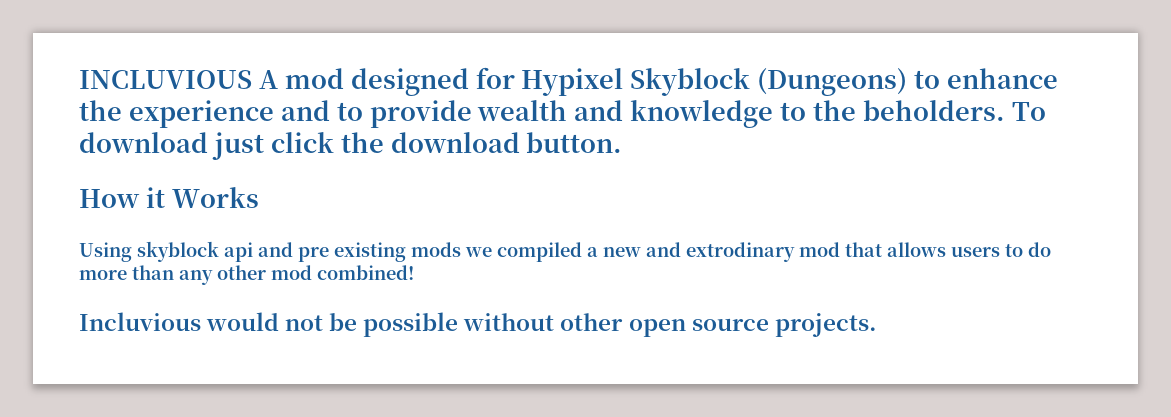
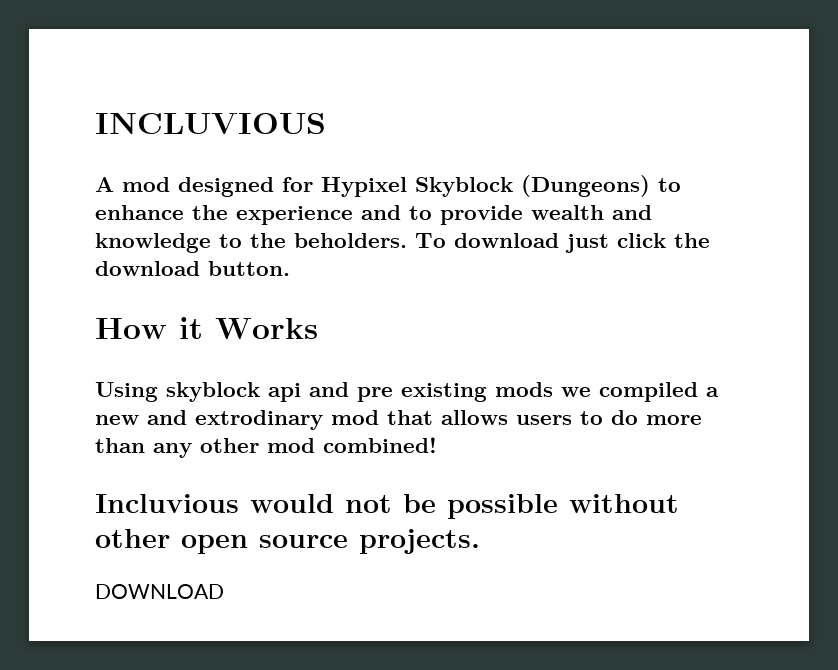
- INCLUVIOUS A mod designed for Hypixel Skyblock (Dungeons) to enhance the experience and to provide wealth and knowledge to the beholders.
+ INCLUVIOUS
+ A mod designed for Hypixel Skyblock (Dungeons) to enhance the experience and to provide wealth and knowledge to the beholders.
+ DOWNLOAD

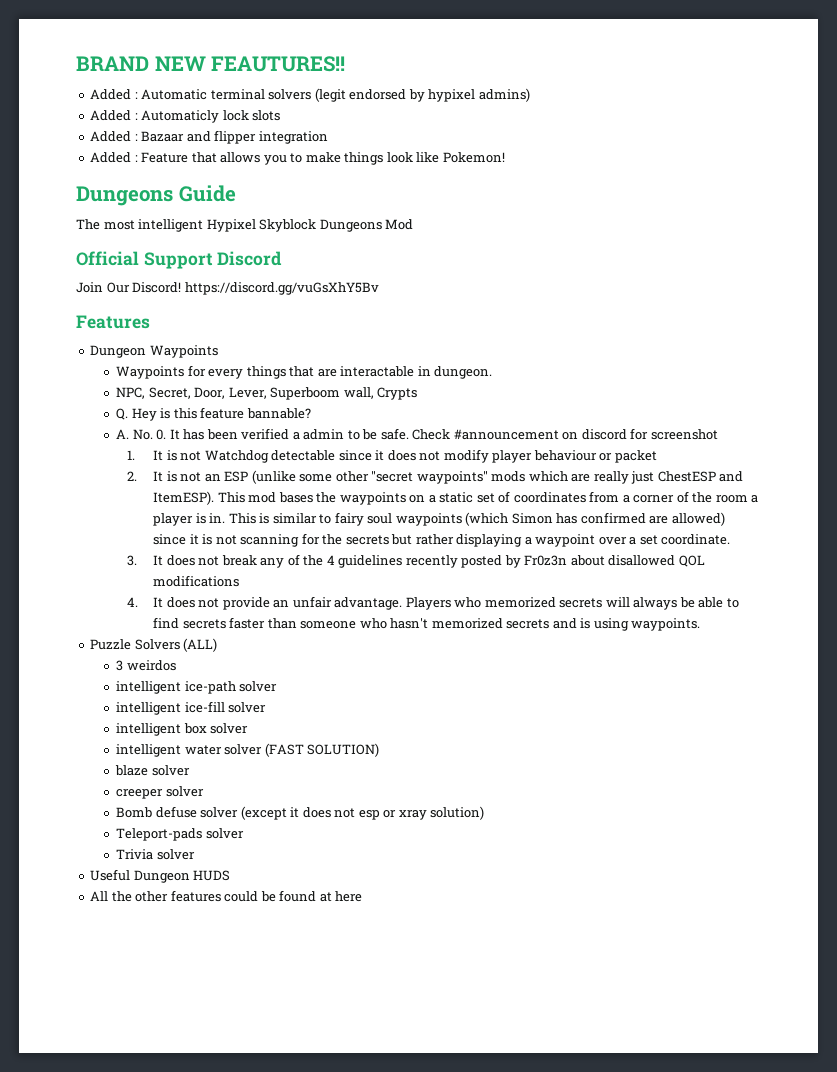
- INCLUVIOUS
- A mod designed for Hypixel Skyblock (Dungeons) to enhance the experience and to provide wealth and knowledge to the beholders. To download just click the download button.
- How it Works
- Using skyblock api and pre existing mods we compiled a new and extrodinary mod that allows users to do more than any other mod combined!
- Incluvious would not be possible without other open source projects.
- DOWNLOAD
+ BRAND NEW FEAUTURES!!
+ Added : Automatic terminal solvers (legit endorsed by hypixel admins)
+ Added : Automaticly lock slots
+ Added : Bazaar and flipper integration
+ Added : Feature that allows you to make things look like Pokemon!
+ Dungeons Guide
+ The most intelligent Hypixel Skyblock Dungeons Mod
+ Official Support Discord
+ Join Our Discord! https://discord.gg/vuGsXhY5Bv
+ Features
+ Dungeon Waypoints
+ Waypoints for every things that are interactable in dungeon.
+ NPC, Secret, Door, Lever, Superboom wall, Crypts
+ Q. Hey is this feature bannable?
+ A. No. 0. It has been verified a admin to be safe. Check #announcement on discord for screenshot
+ 1. It is not Watchdog detectable since it does not modify player behaviour or packet
+ 2. It is not an ESP (unlike some other "secret waypoints" mods which are really just ChestESP and ItemESP). This mod bases the waypoints on a static set of coordinates from a corner of the room a player is in. This is similar to fairy soul waypoints (which Simon has confirmed are allowed) since it is not scanning for the secrets but rather displaying a waypoint over a set coordinate.
+ 3. It does not break any of the 4 guidelines recently posted by Fr0z3n about disallowed QOL modifications
+ 4. It does not provide an unfair advantage. Players who memorized secrets will always be able to find secrets faster than someone who hasn't memorized secrets and is using waypoints.
+ Puzzle Solvers (ALL)
+ 3 weirdos
+ intelligent ice-path solver
+ intelligent ice-fill solver
+ intelligent box solver
+ intelligent water solver (FAST SOLUTION)
+ blaze solver
+ creeper solver
+ Bomb defuse solver (except it does not esp or xray solution)
+ Teleport-pads solver
+ Trivia solver
+ Useful Dungeon HUDS
+ All the other features could be found at here

